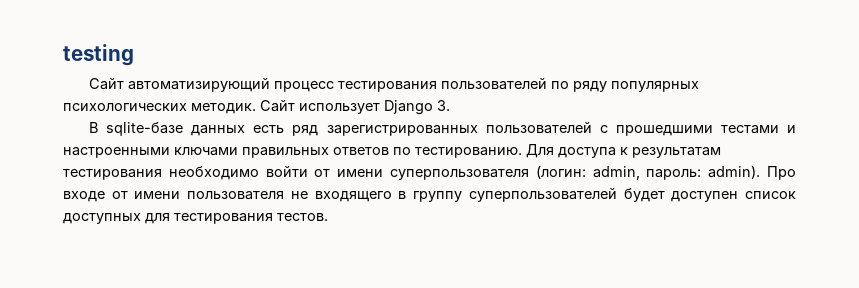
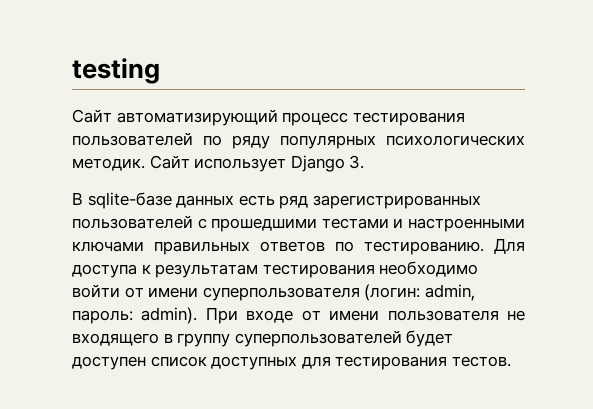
- Про входе от имени пользователя не входящего в группу суперпользователей будет доступен список доступных для тестирования тестов.
+ При входе от имени пользователя не входящего в группу суперпользователей будет доступен список доступных для тестирования тестов.

